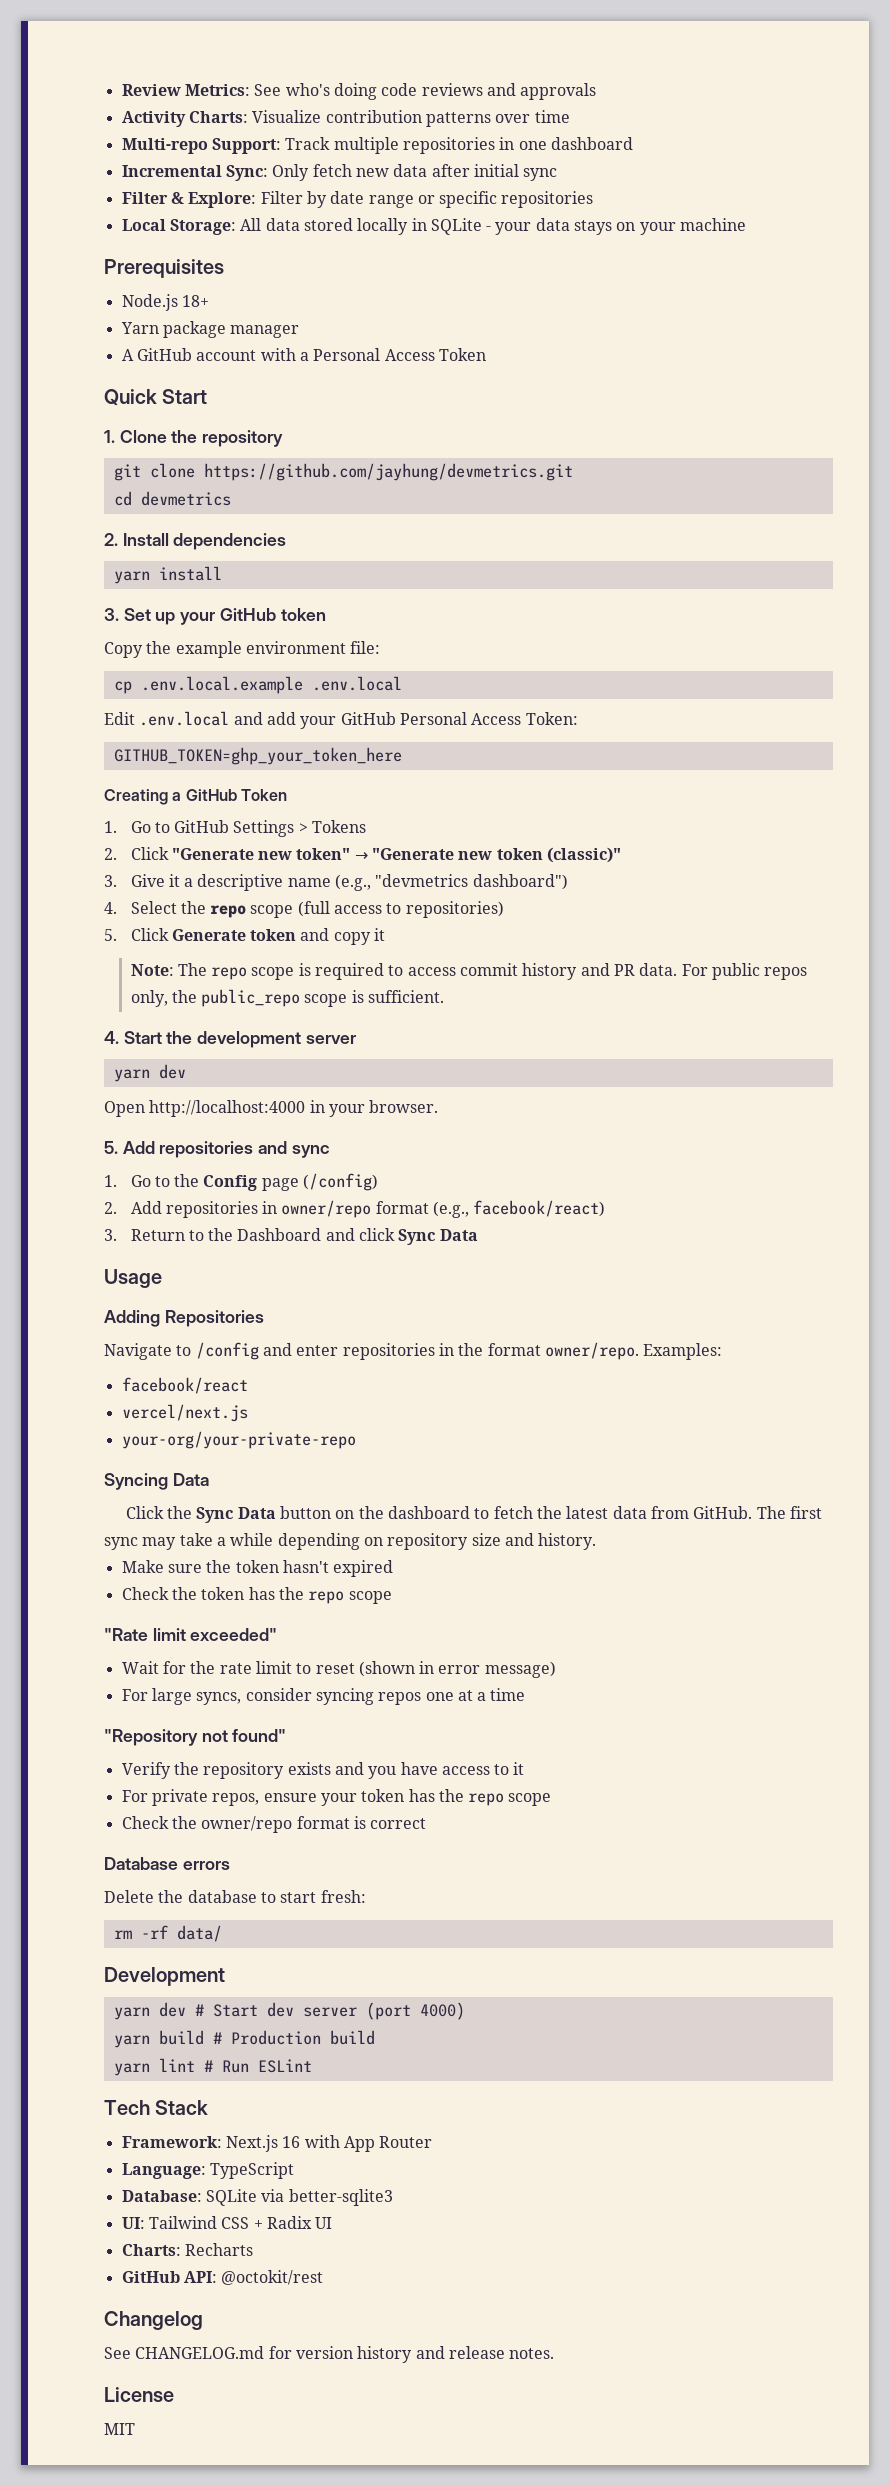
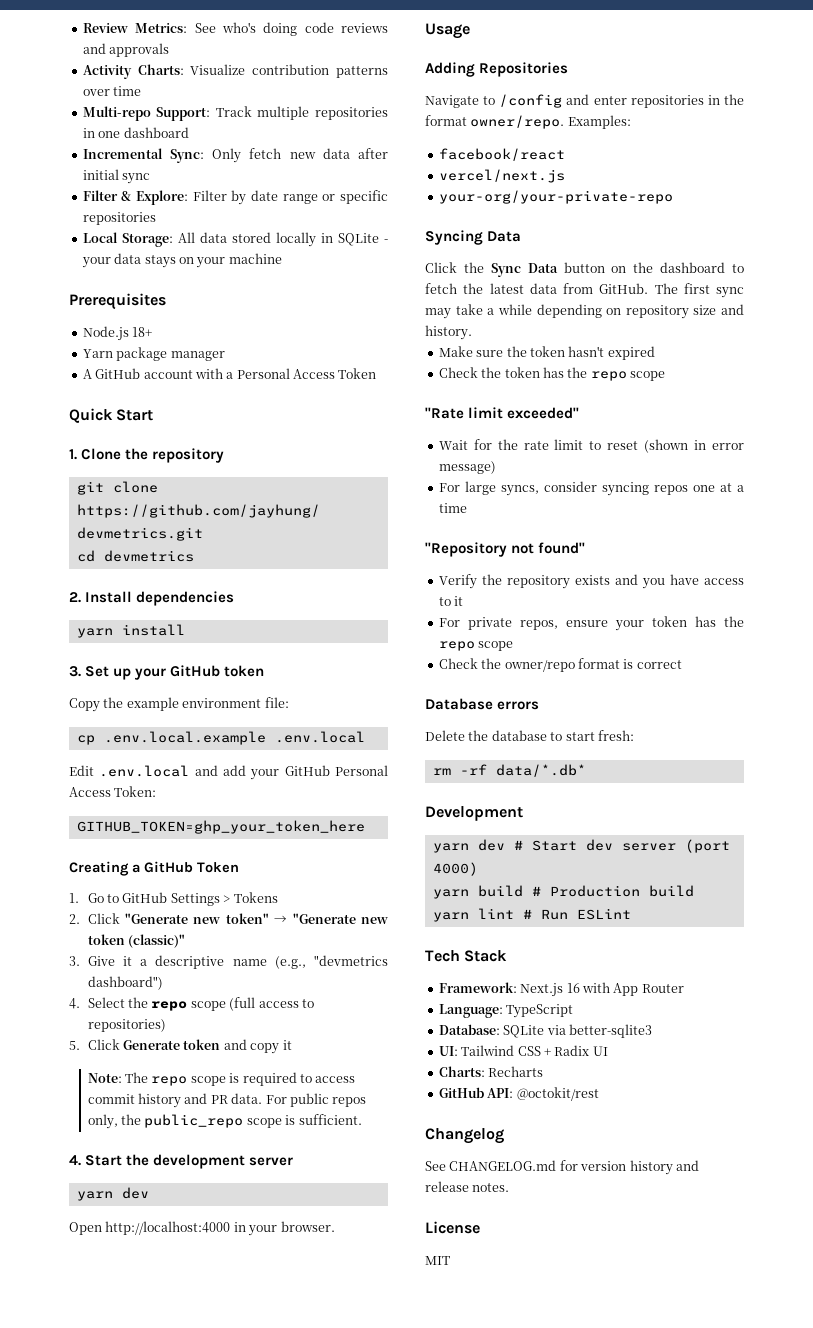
- 5. Add repositories and sync
- 1. Go to the Config page (/config)
- 2. Add repositories in owner/repo format (e.g., facebook/react)
- 3. Return to the Dashboard and click Sync Data
- rm -rf data/
+ rm -rf data/*.db*

